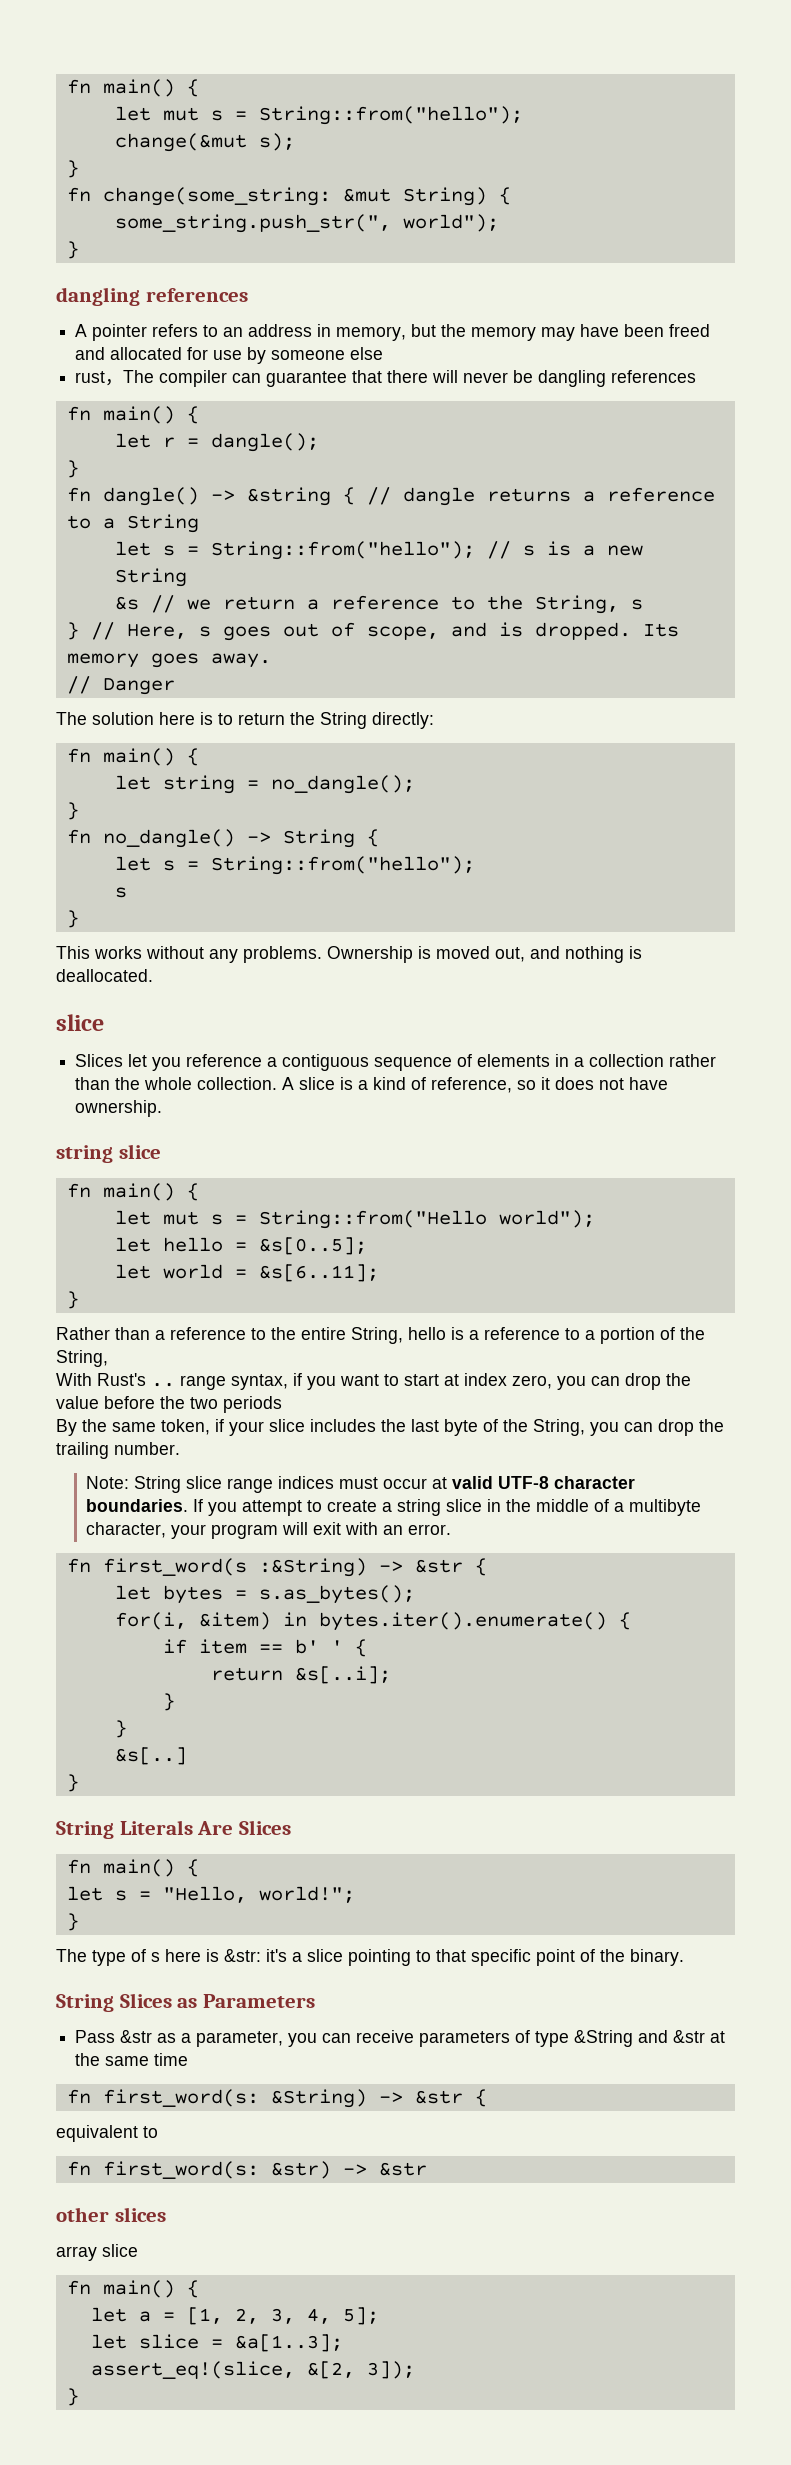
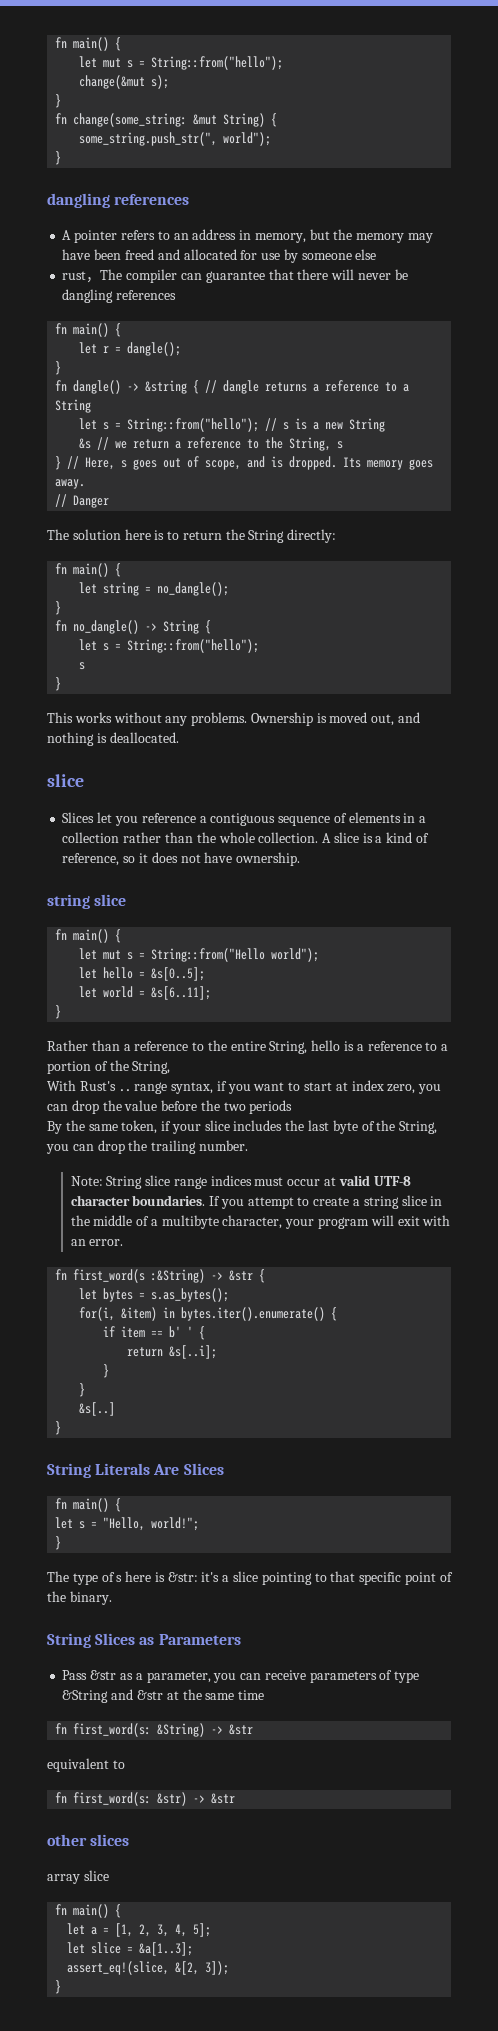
- fn first_word(s: &String) -> &str {
+ fn first_word(s: &String) -> &str

